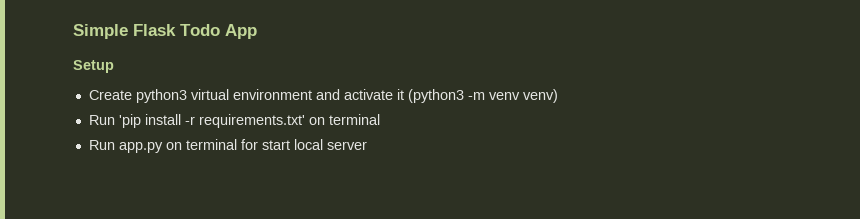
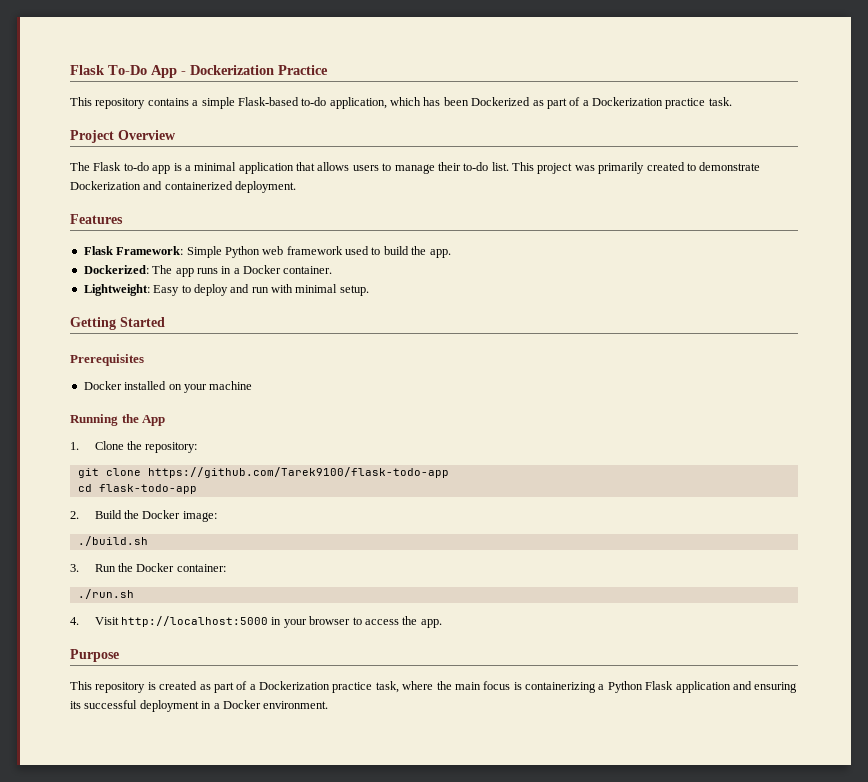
- Simple Flask Todo App
- Setup
- Create python3 virtual environment and activate it (python3 -m venv venv)
- Run 'pip install -r requirements.txt' on terminal
- Run app.py on terminal for start local server
+ Flask To-Do App - Dockerization Practice
+ This repository contains a simple Flask-based to-do application, which has been Dockerized as part of a Dockerization practice task.
+ Project Overview
+ The Flask to-do app is a minimal application that allows users to manage their to-do list. This project was primarily created to demonstrate Dockerization and containerized deployment.
+ Features
+ Flask Framework: Simple Python web framework used to build the app.
+ Dockerized: The app runs in a Docker container.
+ Lightweight: Easy to deploy and run with minimal setup.
+ Getting Started
+ Prerequisites
+ Docker installed on your machine
+ Running the App
+ 1. Clone the repository:
+ git clone https://github.com/Tarek9100/flask-todo-app
+ cd flask-todo-app
+ 2. Build the Docker image:
+ ./build.sh
+ 3. Run the Docker container:
+ ./run.sh
+ 4. Visit http://localhost:5000 in your browser to access the app.
+ Purpose
+ This repository is created as part of a Dockerization practice task, where the main focus is containerizing a Python Flask application and ensuring its successful deployment in a Docker environment.

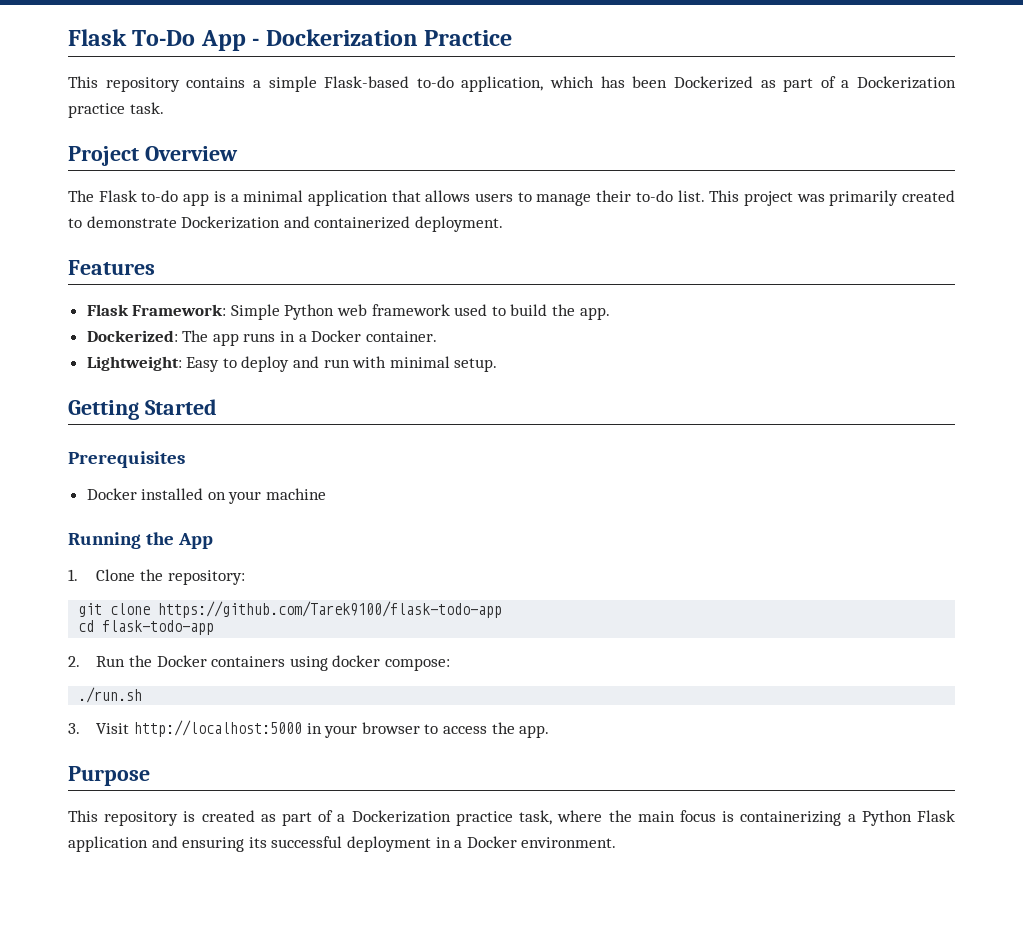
- 2. Build the Docker image:
- ./build.sh
- 3. Run the Docker container:
+ 2. Run the Docker containers using docker compose:
- 4. Visit http://localhost:5000 in your browser to access the app.
+ 3. Visit http://localhost:5000 in your browser to access the app.

